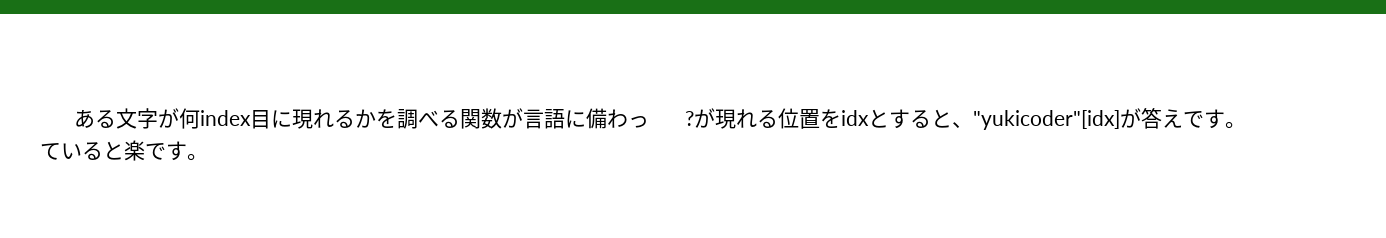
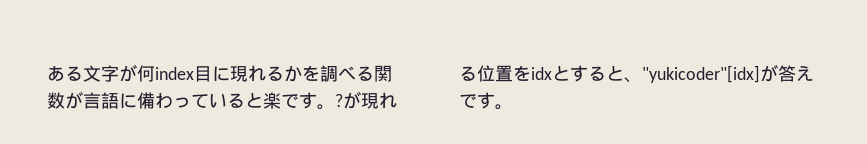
- ある文字が何index目に現れるかを調べる関数が言語に備わっていると楽です。
- ?
+ ある文字が何index目に現れるかを調べる関数が言語に備わっていると楽です。?

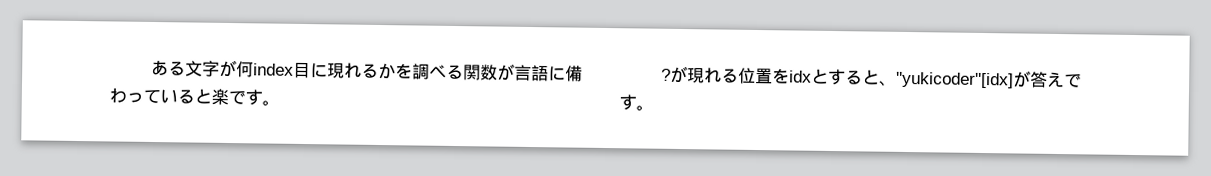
- ある文字が何index目に現れるかを調べる関数が言語に備わっていると楽です。?
+ ある文字が何index目に現れるかを調べる関数が言語に備わっていると楽です。
+ ?

